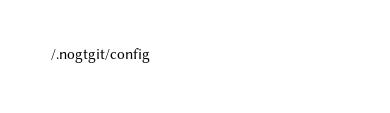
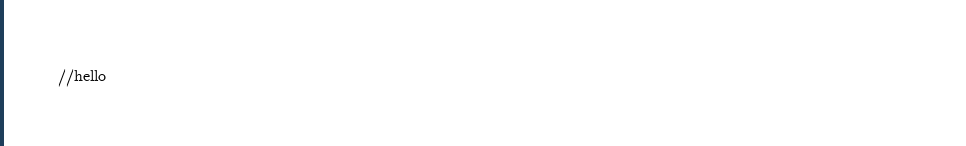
- /.nogtgit/config
+ //hello

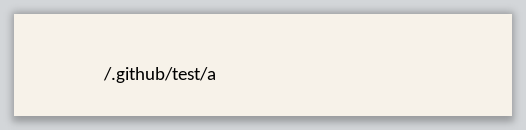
- //hello
+ /.github/test/a

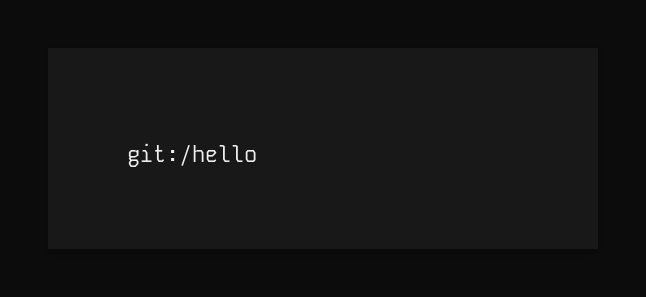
- /.github/test/a
+ git:/hello

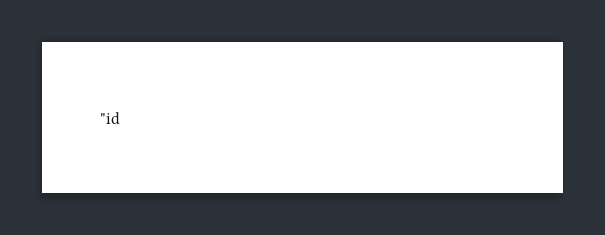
- git:/hello
+ "id

